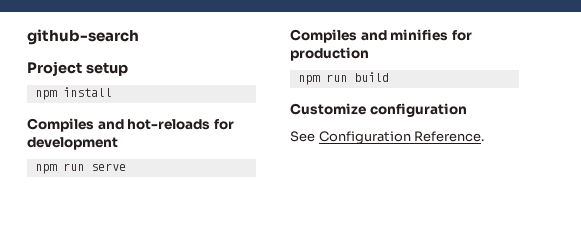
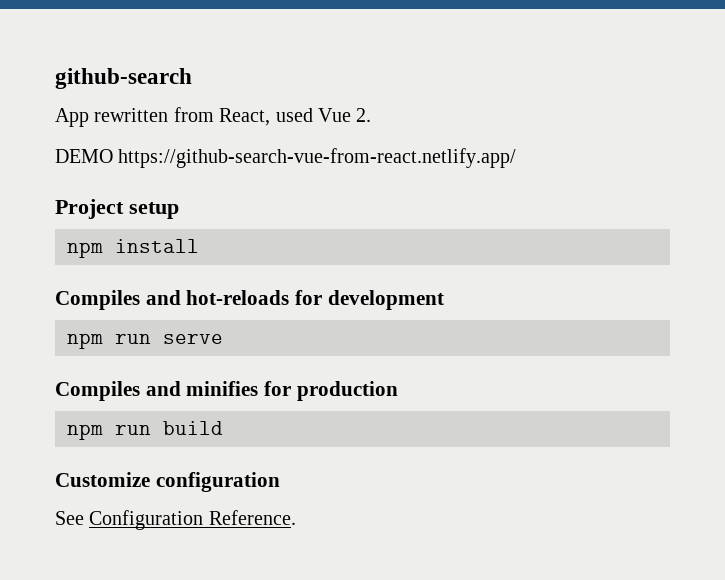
+ App rewritten from React, used Vue 2.
+ DEMO https://github-search-vue-from-react.netlify.app/

